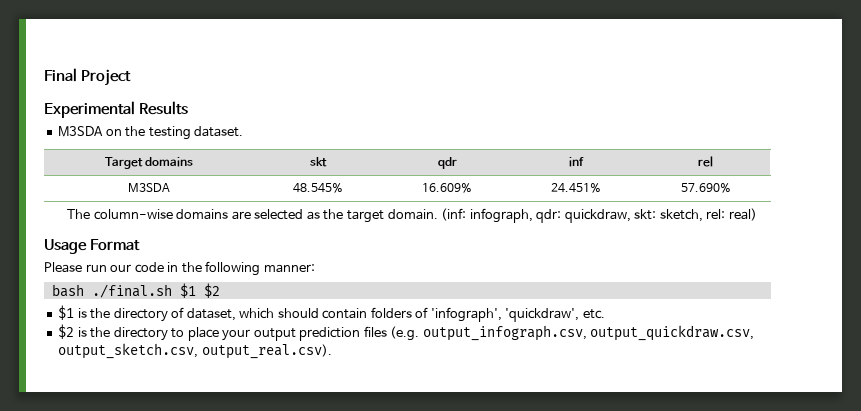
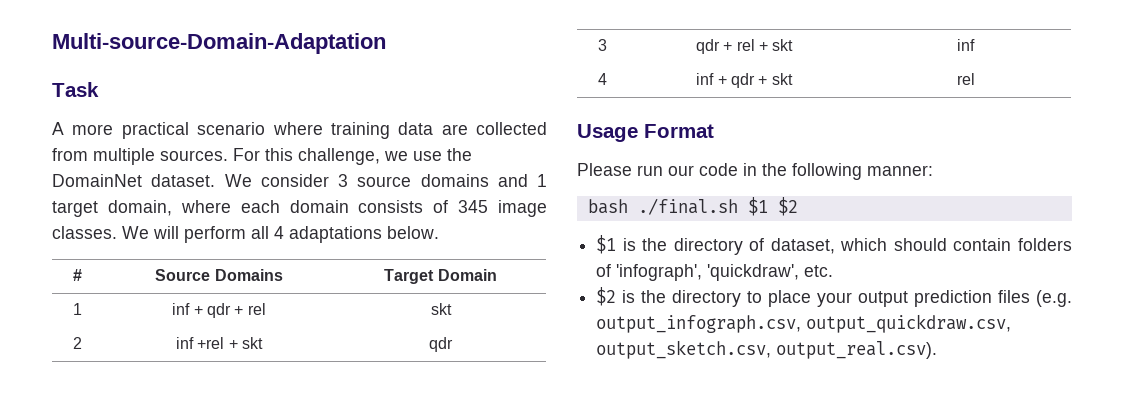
- Final Project
- Experimental Results
- M3SDA on the testing dataset.
- Target domains | skt | qdr | inf | rel
- M3SDA | 48.545% | 16.609% | 24.451% | 57.690%
- The column-wise domains are selected as the target domain. (inf: infograph, qdr: quickdraw, skt: sketch, rel: real)
+ Multi-source-Domain-Adaptation
+ Task
+ A more practical scenario where training data are collected from multiple sources. For this challenge, we use the DomainNet dataset. We consider 3 source domains and 1 target domain, where each domain consists of 345 image classes. We will perform all 4 adaptations below.
+ # | Source Domains | Target Domain
+ 1 | inf + qdr + rel | skt
+ 2 | inf +rel + skt | qdr
+ 3 | qdr + rel + skt | inf
+ 4 | inf + qdr + skt | rel

